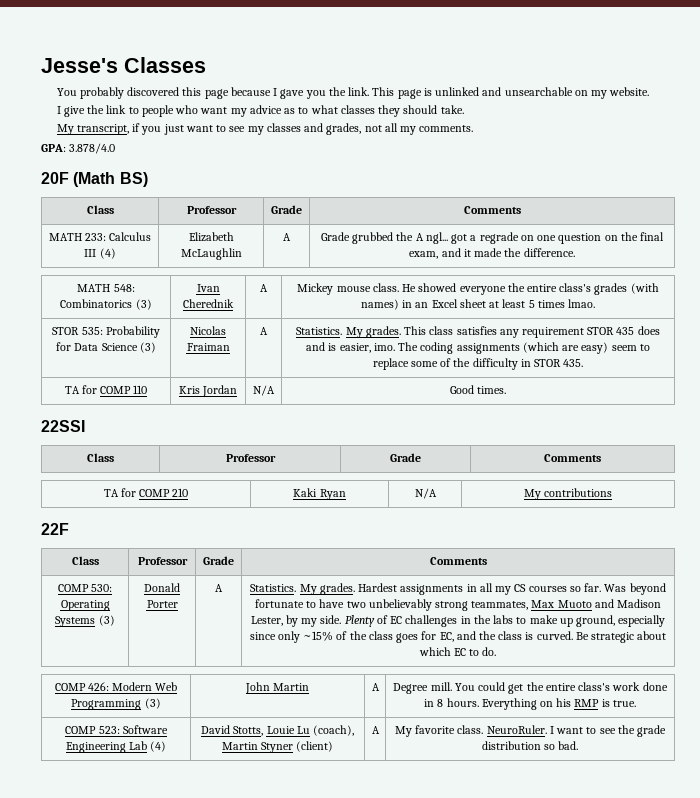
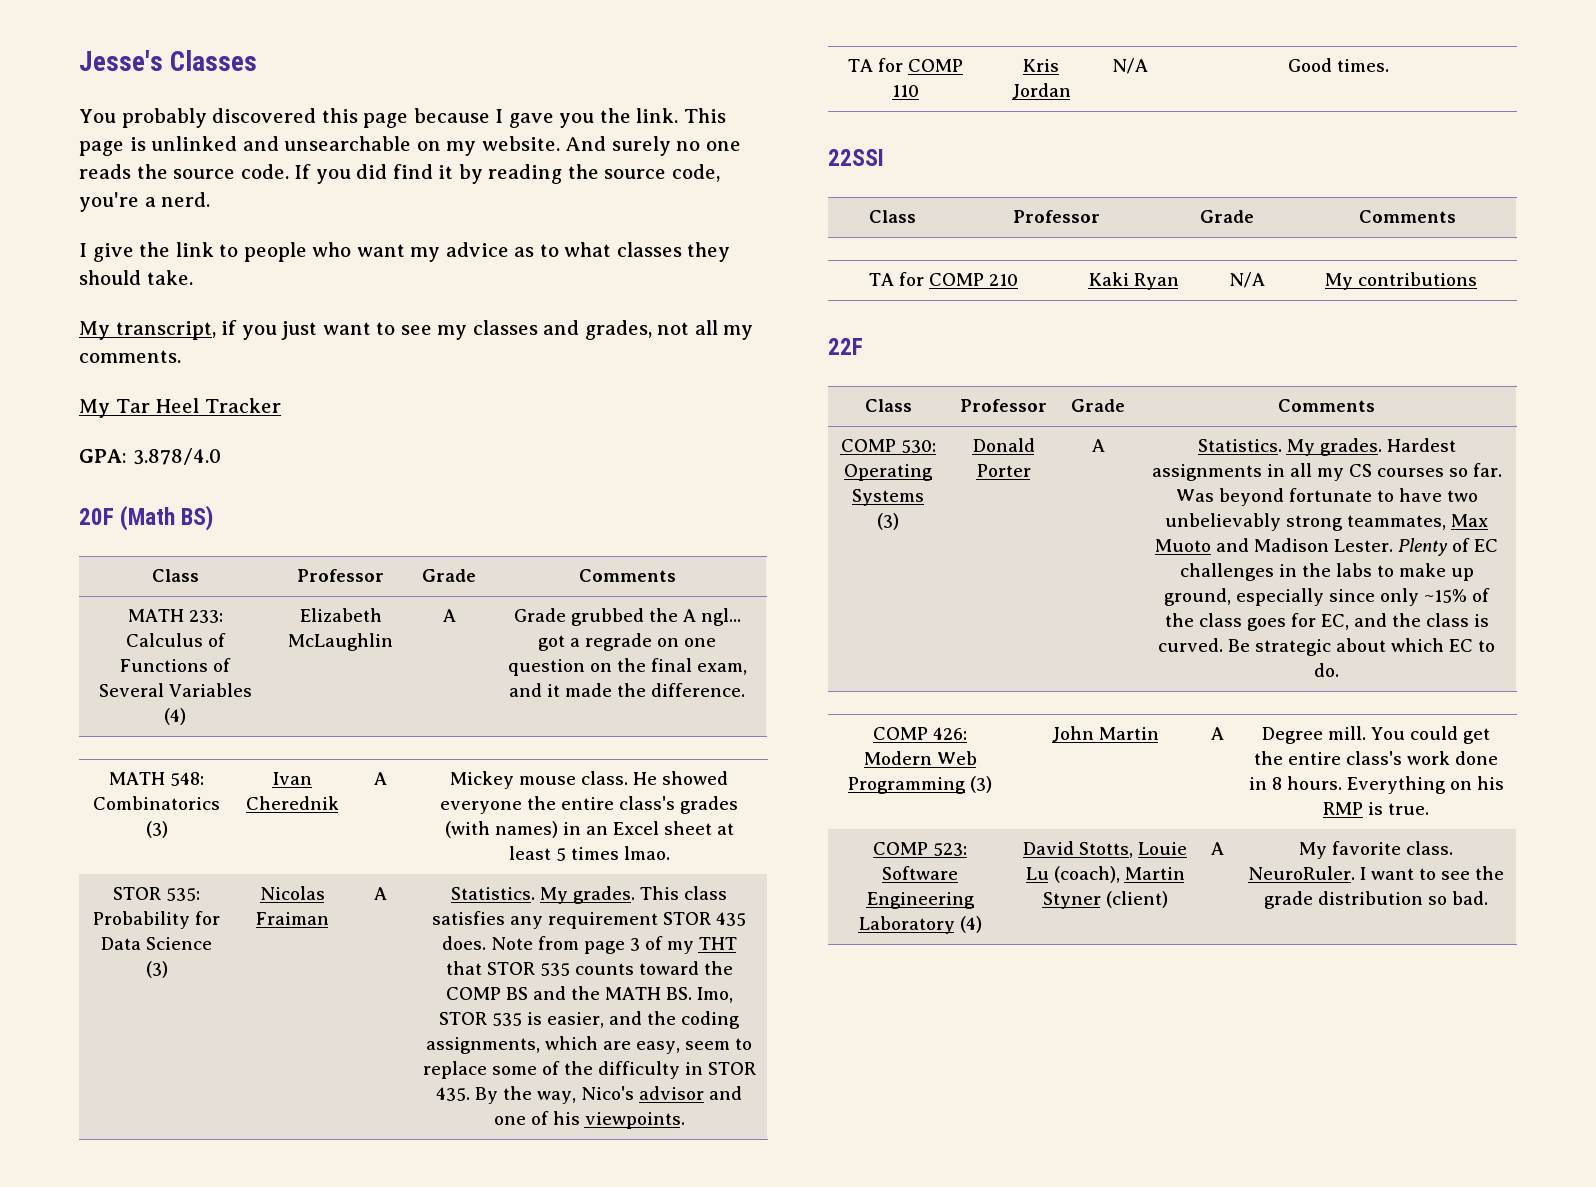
+ And surely no one reads the source code. If you did find it by reading the source code, you're a nerd.
+ My Tar Heel Tracker
- MATH 233: Calculus III (4) | Elizabeth McLaughlin | A | Grade grubbed the A ngl... got a regrade on one question on the final exam, and it made the difference.
+ MATH 233: Calculus of Functions of Several Variables (4) | Elizabeth McLaughlin | A | Grade grubbed the A ngl... got a regrade on one question on the final exam, and it made the difference.
- This class satisfies any requirement STOR 435 does and is easier, imo. The coding assignments (which are easy) seem to replace some of the difficulty in STOR 435.
+ This class satisfies any requirement STOR 435 does. Note from page 3 of my THT that STOR 535 counts toward the COMP BS and the MATH BS. Imo, STOR 535 is easier, and the coding assignments, which are easy, seem to replace some of the difficulty in STOR 435. By the way, Nico's advisor and one of his viewpoints.
- Was beyond fortunate to have two unbelievably strong teammates, Max Muoto and Madison Lester, by my side.
+ Was beyond fortunate to have two unbelievably strong teammates, Max Muoto and Madison Lester.
- COMP 523: Software Engineering Lab (4) | David Stotts, Louie Lu (coach), Martin Styner (client) | A | My favorite class. NeuroRuler. I want to see the grade distribution so bad.
+ COMP 523: Software Engineering Laboratory (4) | David Stotts, Louie Lu (coach), Martin Styner (client) | A | My favorite class. NeuroRuler. I want to see the grade distribution so bad.

